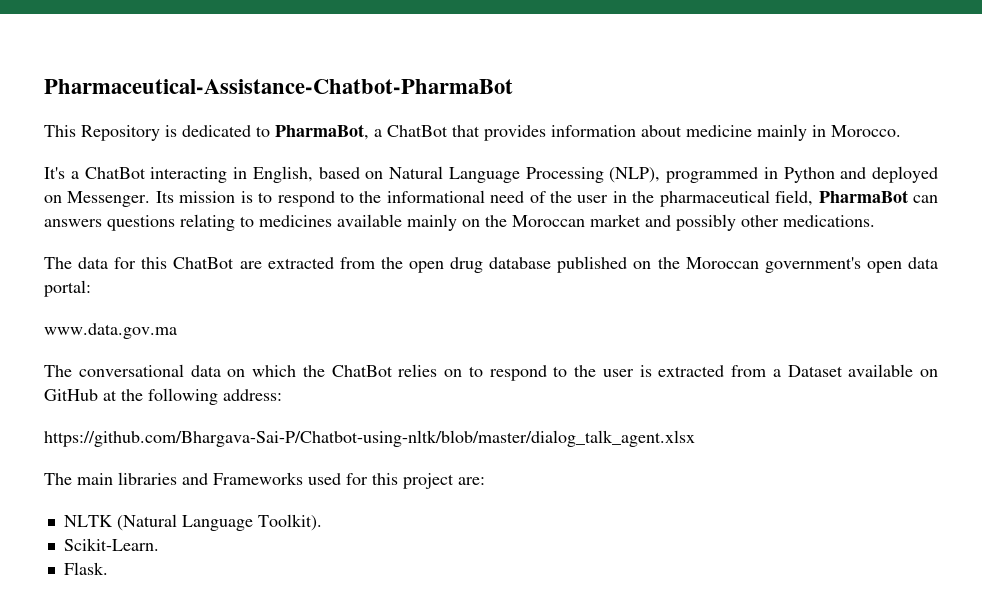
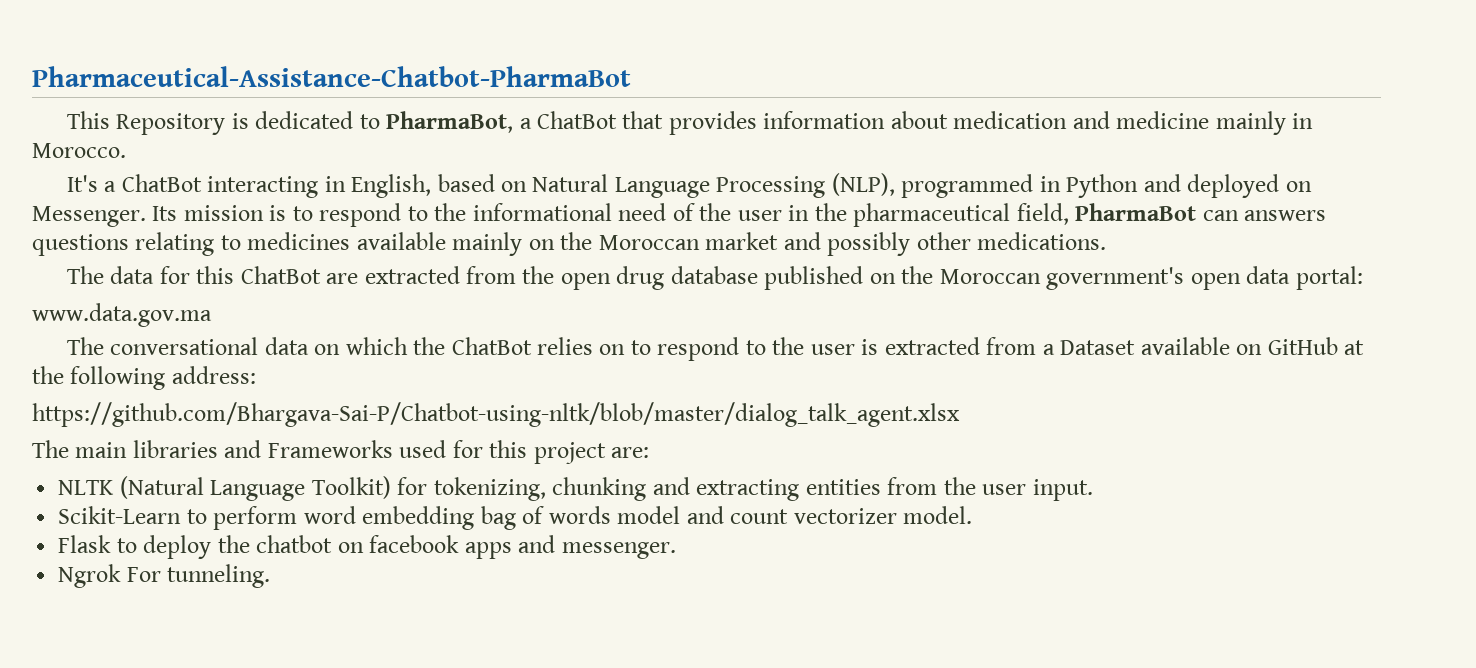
- This Repository is dedicated to PharmaBot, a ChatBot that provides information about medicine mainly in Morocco.
+ This Repository is dedicated to PharmaBot, a ChatBot that provides information about medication and medicine mainly in Morocco.
- NLTK (Natural Language Toolkit).
- Scikit-Learn.
- Flask.
+ NLTK (Natural Language Toolkit) for tokenizing, chunking and extracting entities from the user input.
+ Scikit-Learn to perform word embedding bag of words model and count vectorizer model.
+ Flask to deploy the chatbot on facebook apps and messenger.
+ Ngrok For tunneling.

